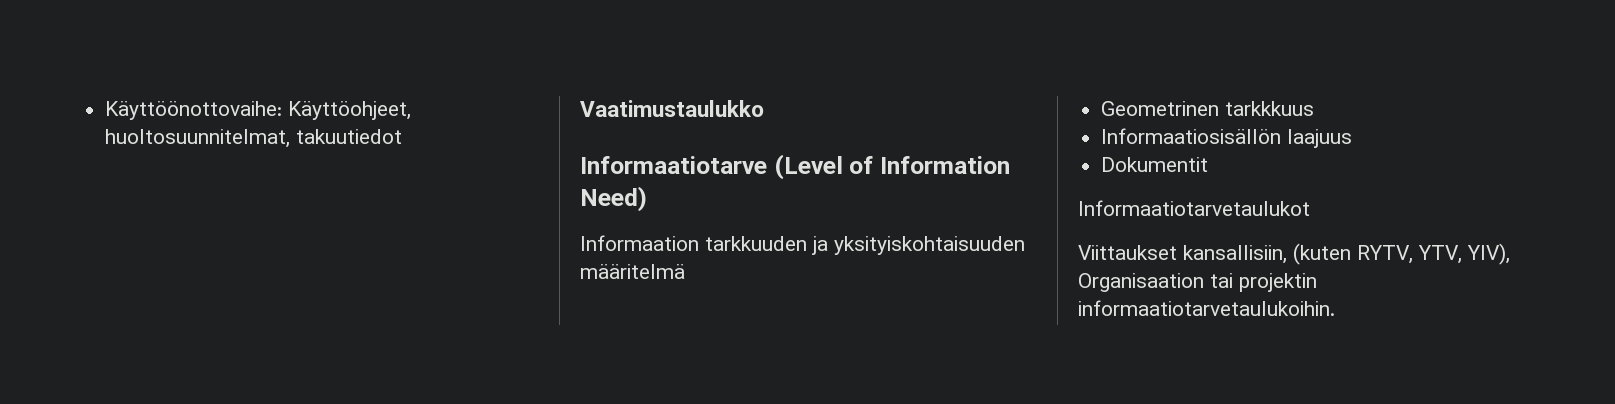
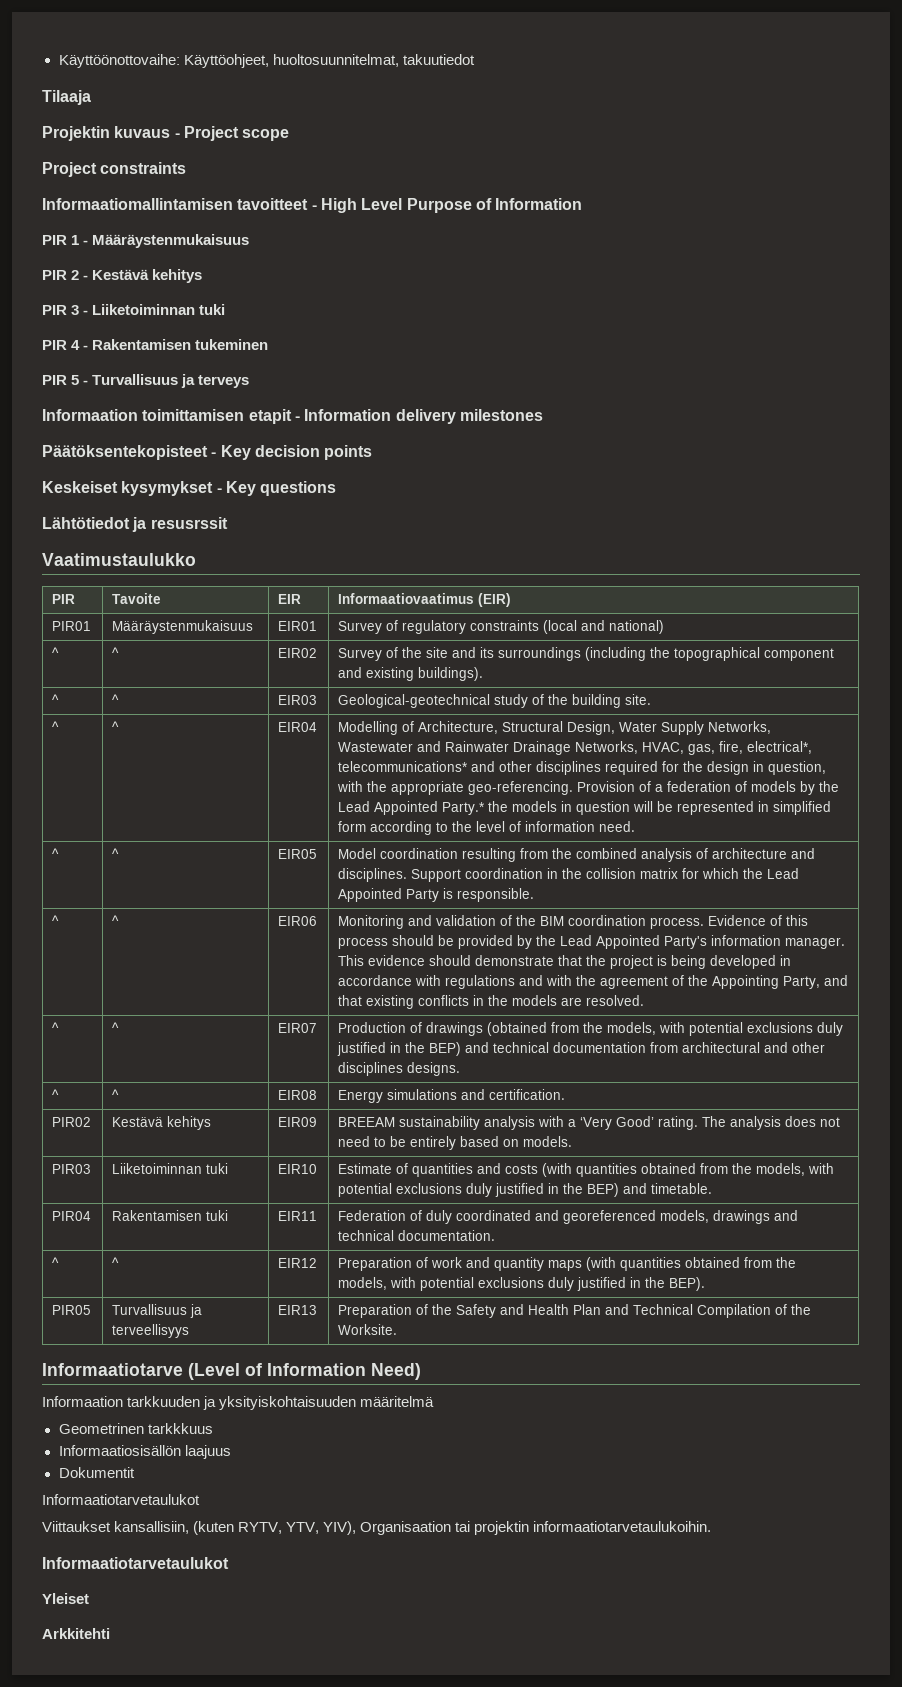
+ Tilaaja
+ Projektin kuvaus - Project scope
+ Project constraints
+ Informaatiomallintamisen tavoitteet - High Level Purpose of Information
+ PIR 1 - Määräystenmukaisuus
+ PIR 2 - Kestävä kehitys
+ PIR 3 - Liiketoiminnan tuki
+ PIR 4 - Rakentamisen tukeminen
+ PIR 5 - Turvallisuus ja terveys
+ Informaation toimittamisen etapit - Information delivery milestones
+ Päätöksentekopisteet - Key decision points
+ Keskeiset kysymykset - Key questions
+ Lähtötiedot ja resusrssit
  Vaatimustaulukko
+ PIR | Tavoite | EIR | Informaatiovaatimus (EIR)
+ PIR01 | Määräystenmukaisuus | EIR01 | Survey of regulatory constraints (local and national)
+ ^ | ^ | EIR02 | Survey of the site and its surroundings (including the topographical component and existing buildings).
+ ^ | ^ | EIR03 | Geological-geotechnical study of the building site.
+ ^ | ^ | EIR04 | Modelling of Architecture, Structural Design, Water Supply Networks, Wastewater and Rainwater Drainage Networks, HVAC, gas, fire, electrical*, telecommunications* and other disciplines required for the design in question, with the appropriate geo-referencing. Provision of a federation of models by the Lead Appointed Party.* the models in question will be represented in simplified form according to the level of information need.
+ ^ | ^ | EIR05 | Model coordination resulting from the combined analysis of architecture and disciplines. Support coordination in the collision matrix for which the Lead Appointed Party is responsible.
+ ^ | ^ | EIR06 | Monitoring and validation of the BIM coordination process. Evidence of this process should be provided by the Lead Appointed Party's information manager. This evidence should demonstrate that the project is being developed in accordance with regulations and with the agreement of the Appointing Party, and that existing conflicts in the models are resolved.
+ ^ | ^ | EIR07 | Production of drawings (obtained from the models, with potential exclusions duly justified in the BEP) and technical documentation from architectural and other disciplines designs.
+ ^ | ^ | EIR08 | Energy simulations and certification.
+ PIR02 | Kestävä kehitys | EIR09 | BREEAM sustainability analysis with a ‘Very Good’ rating. The analysis does not need to be entirely based on models.
+ PIR03 | Liiketoiminnan tuki | EIR10 | Estimate of quantities and costs (with quantities obtained from the models, with potential exclusions duly justified in the BEP) and timetable.
+ PIR04 | Rakentamisen tuki | EIR11 | Federation of duly coordinated and georeferenced models, drawings and technical documentation.
+ ^ | ^ | EIR12 | Preparation of work and quantity maps (with quantities obtained from the models, with potential exclusions duly justified in the BEP).
+ PIR05 | Turvallisuus ja terveellisyys | EIR13 | Preparation of the Safety and Health Plan and Technical Compilation of the Worksite.
  Viittaukset kansallisiin, (kuten RYTV, YTV, YIV), Organisaation tai projektin informaatiotarvetaulukoihin.
+ Informaatiotarvetaulukot
+ Yleiset
+ Arkkitehti

